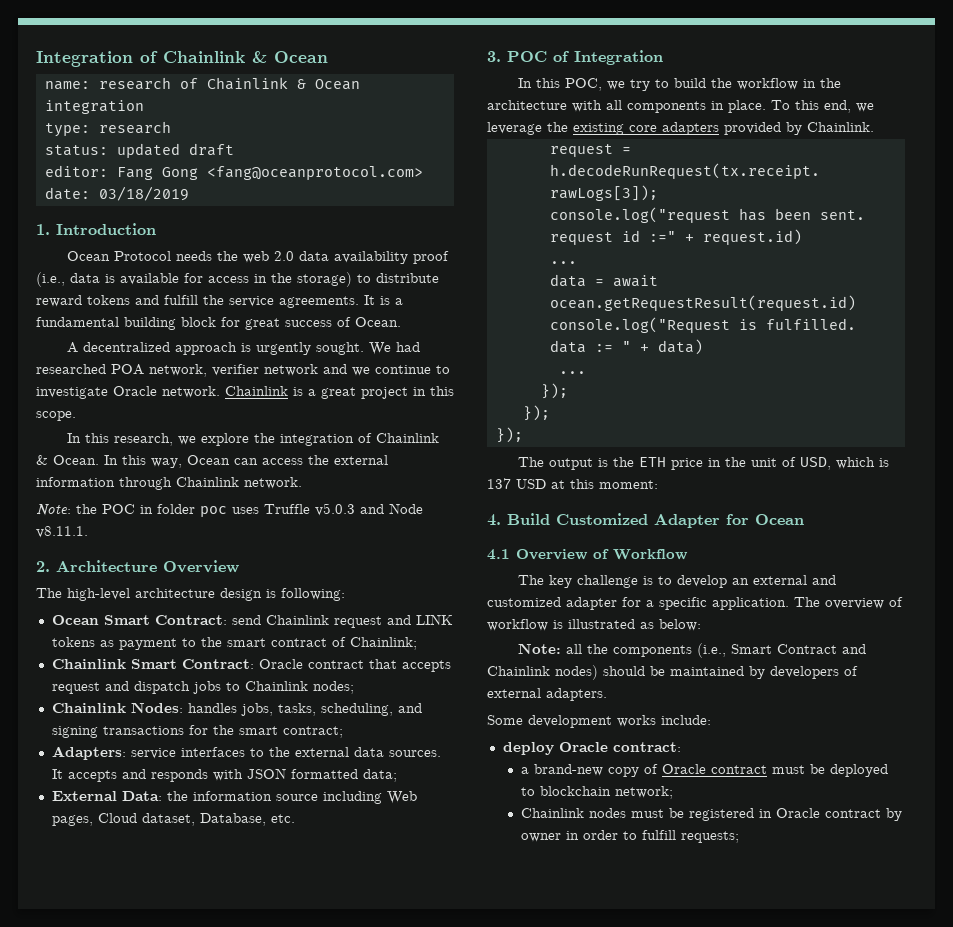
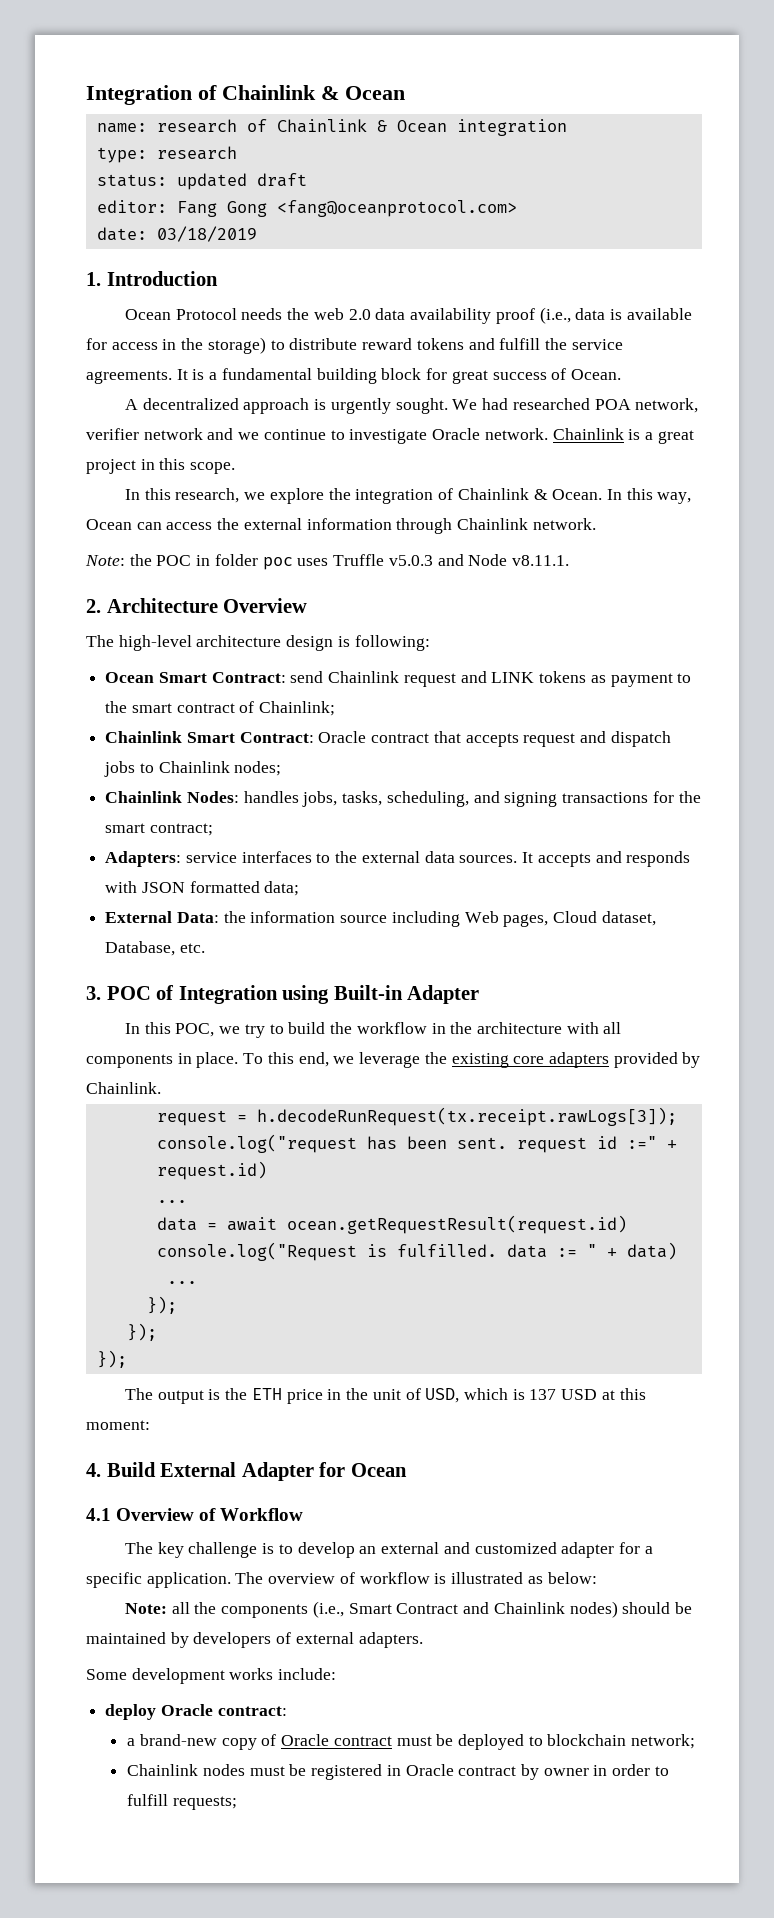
- 3. POC of Integration
+ 3. POC of Integration using Built-in Adapter
- 4. Build Customized Adapter for Ocean
+ 4. Build External Adapter for Ocean

